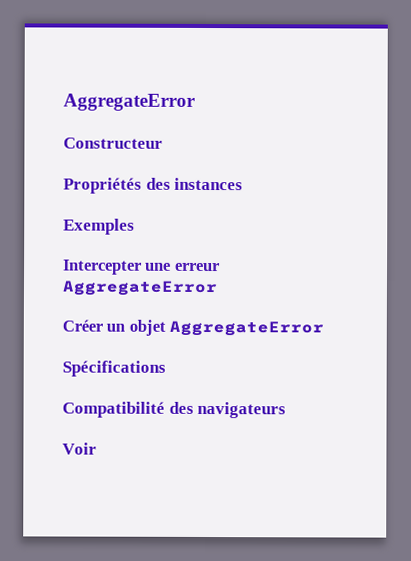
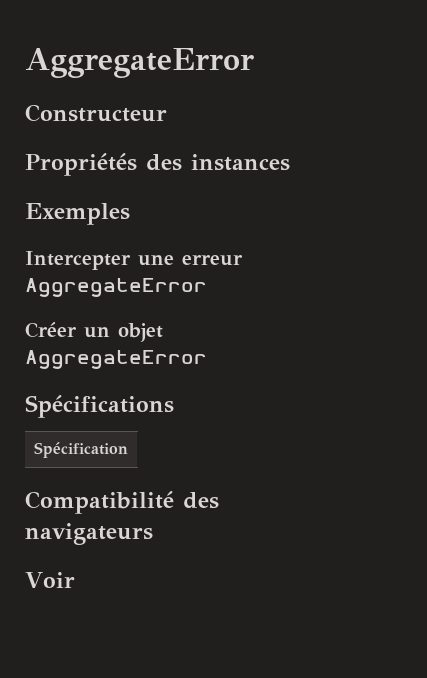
+ Spécification

